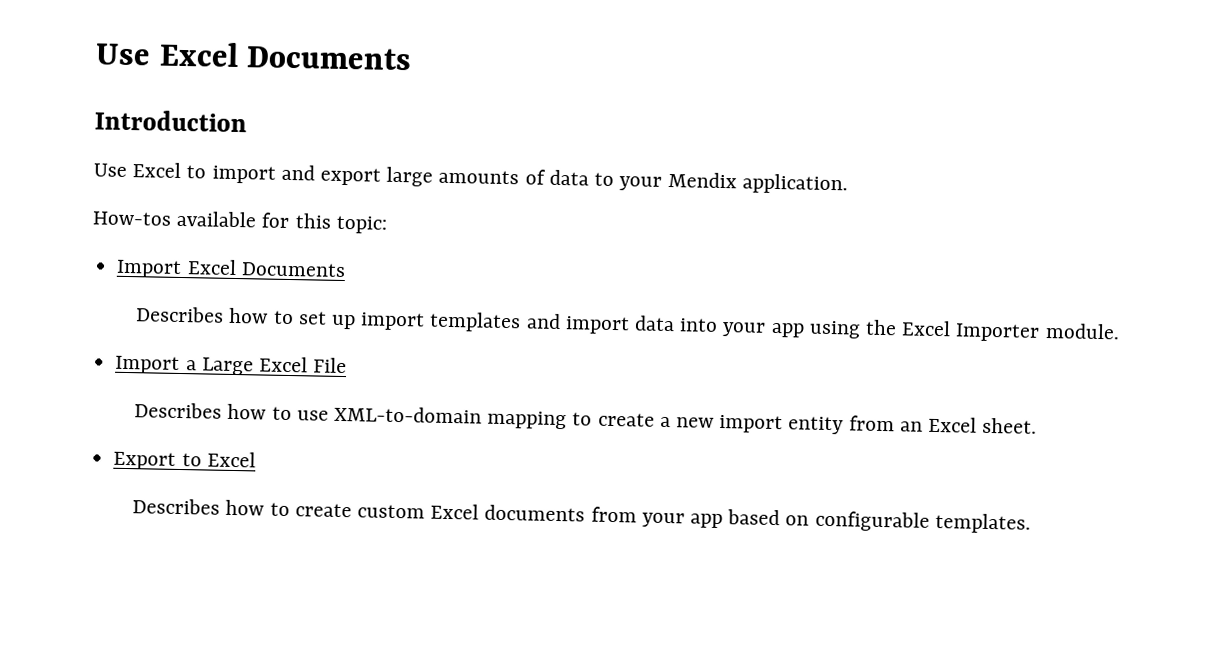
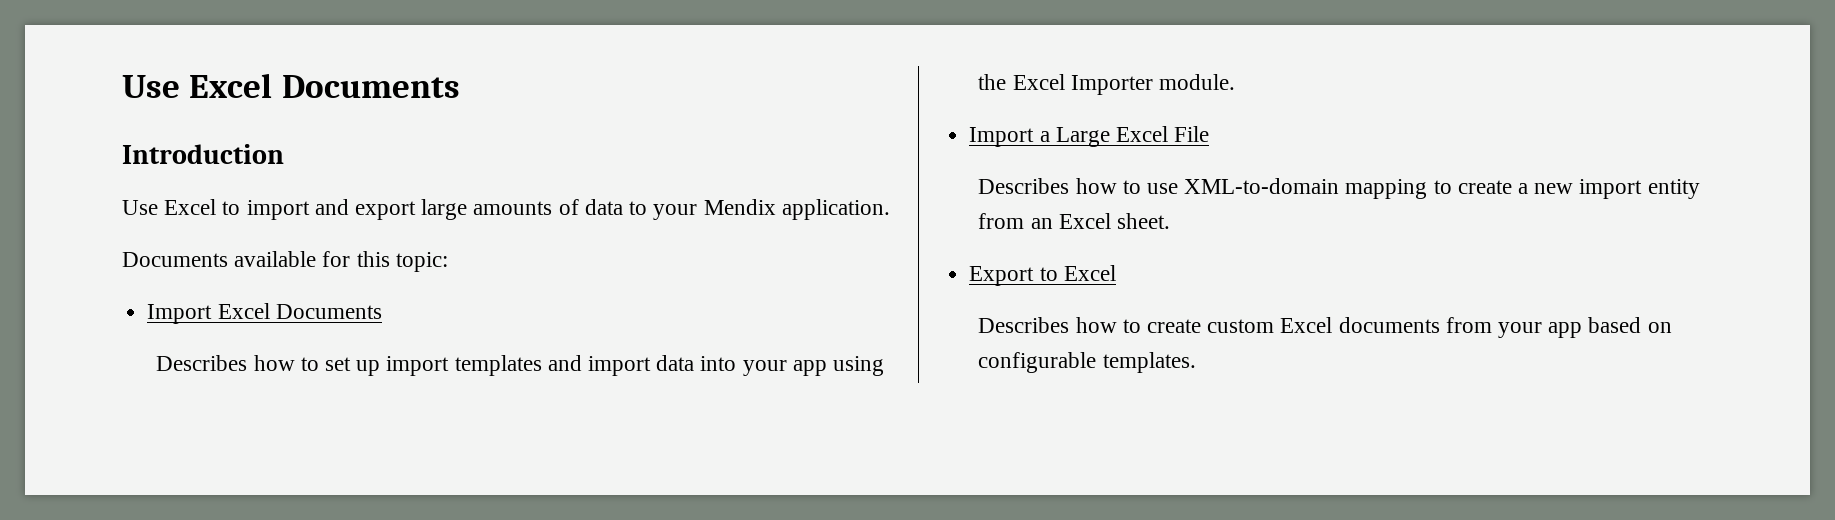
- How-tos available for this topic:
+ Documents available for this topic:

